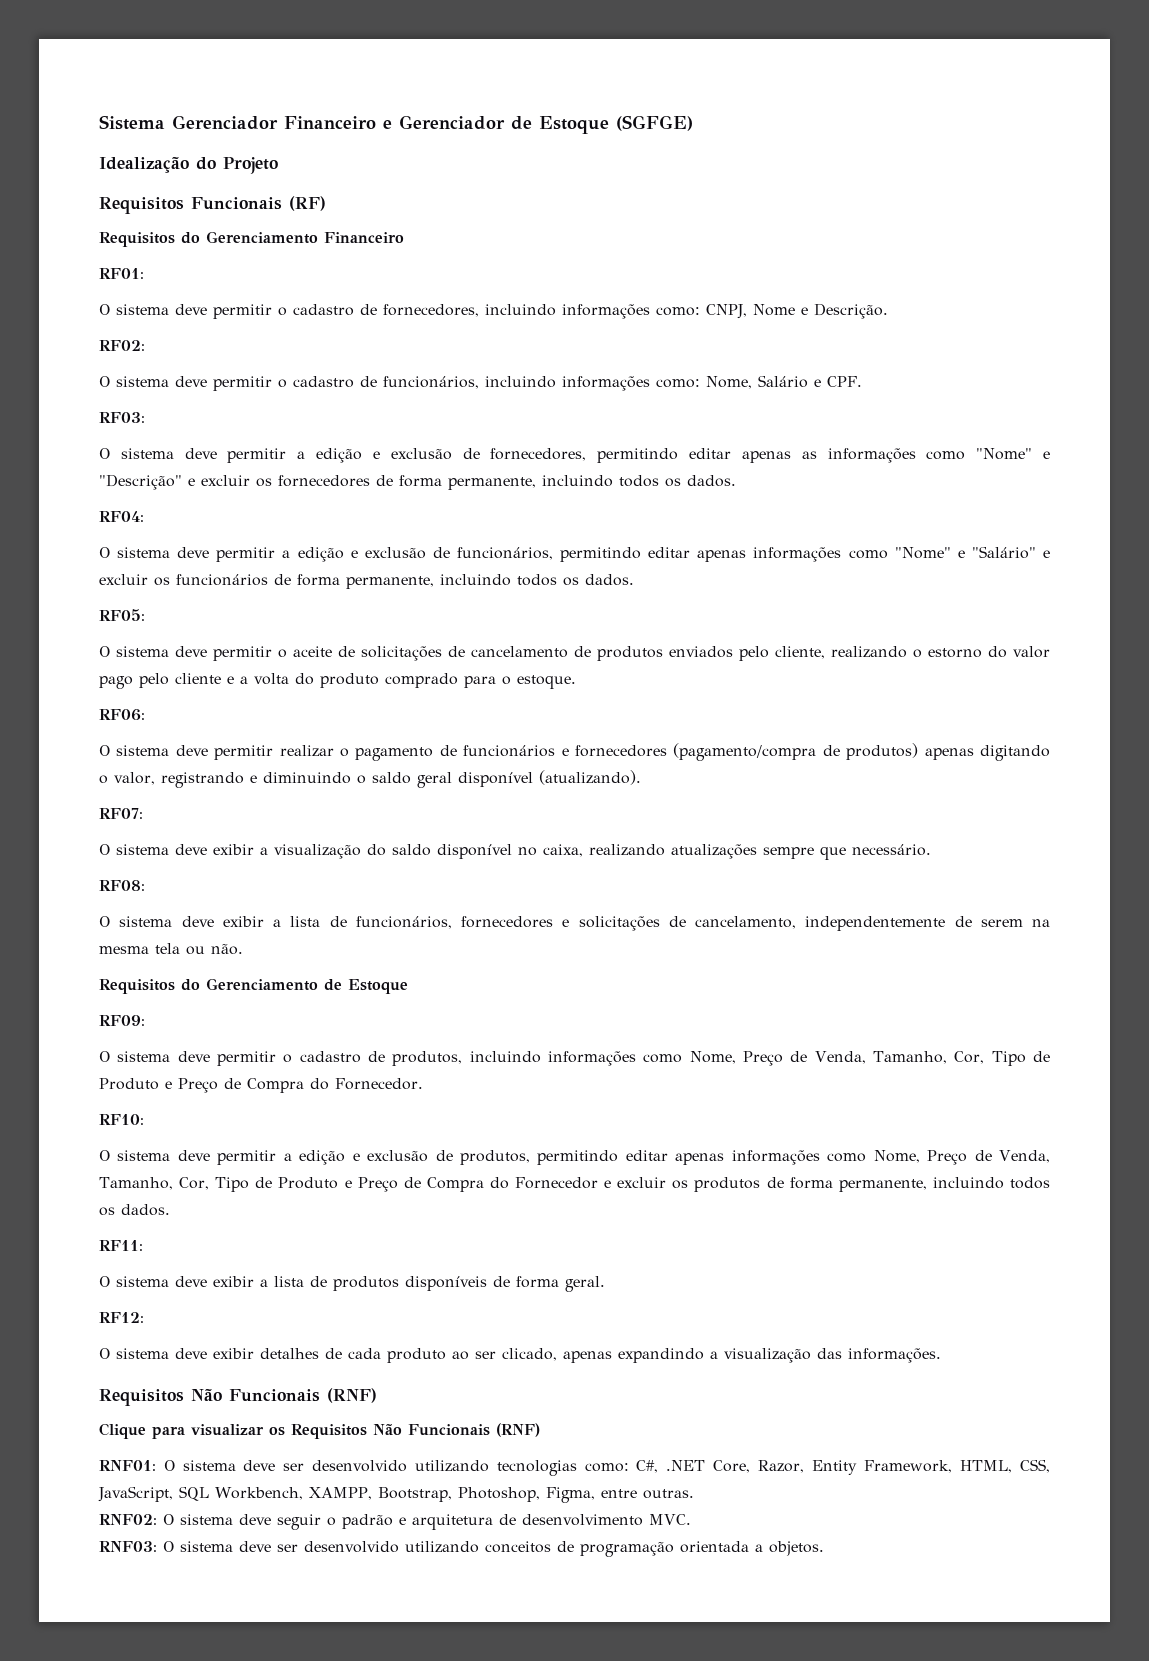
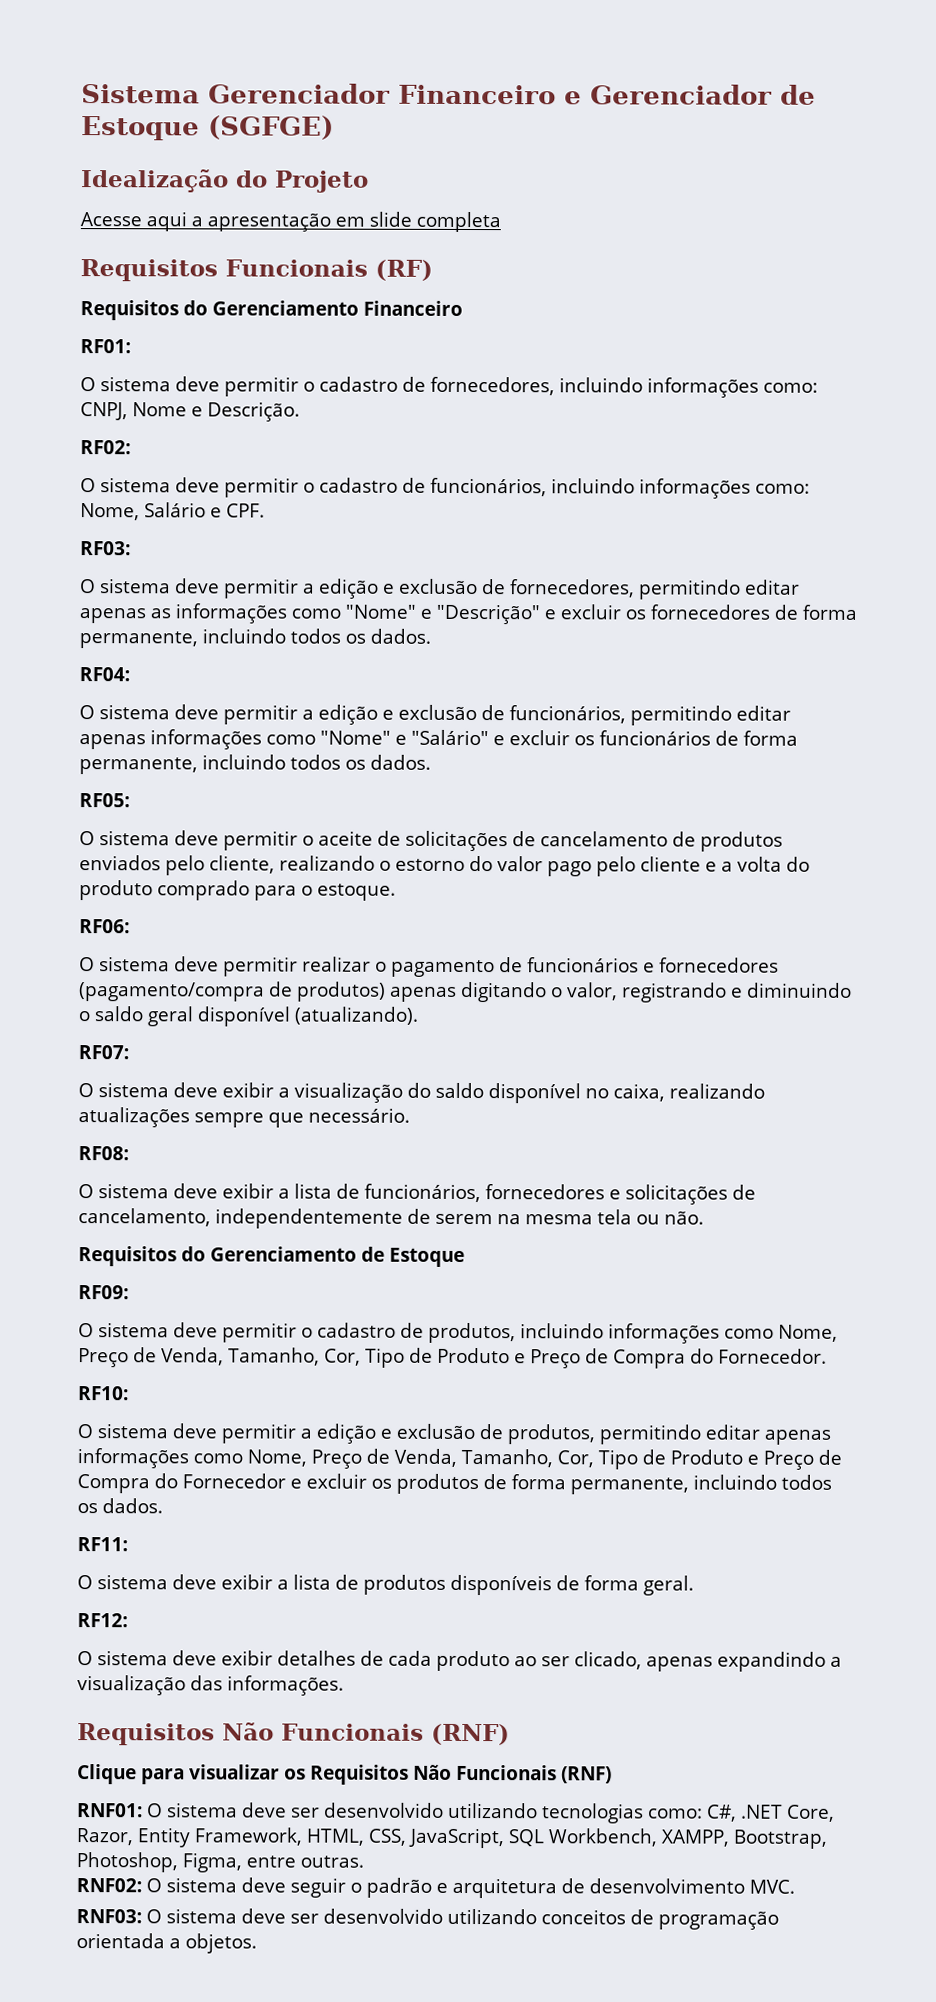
+ Acesse aqui a apresentação em slide completa

